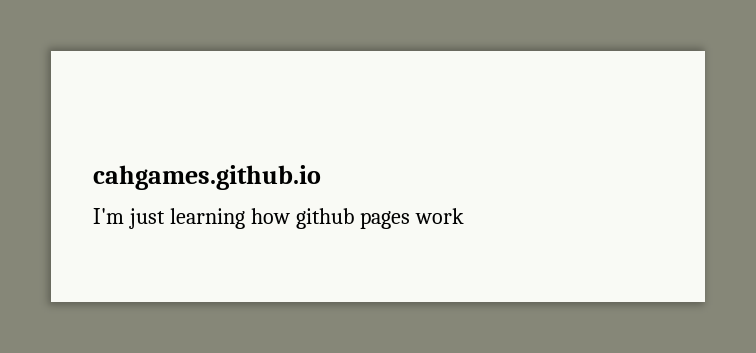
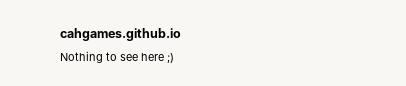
- I'm just learning how github pages work
+ Nothing to see here ;)

